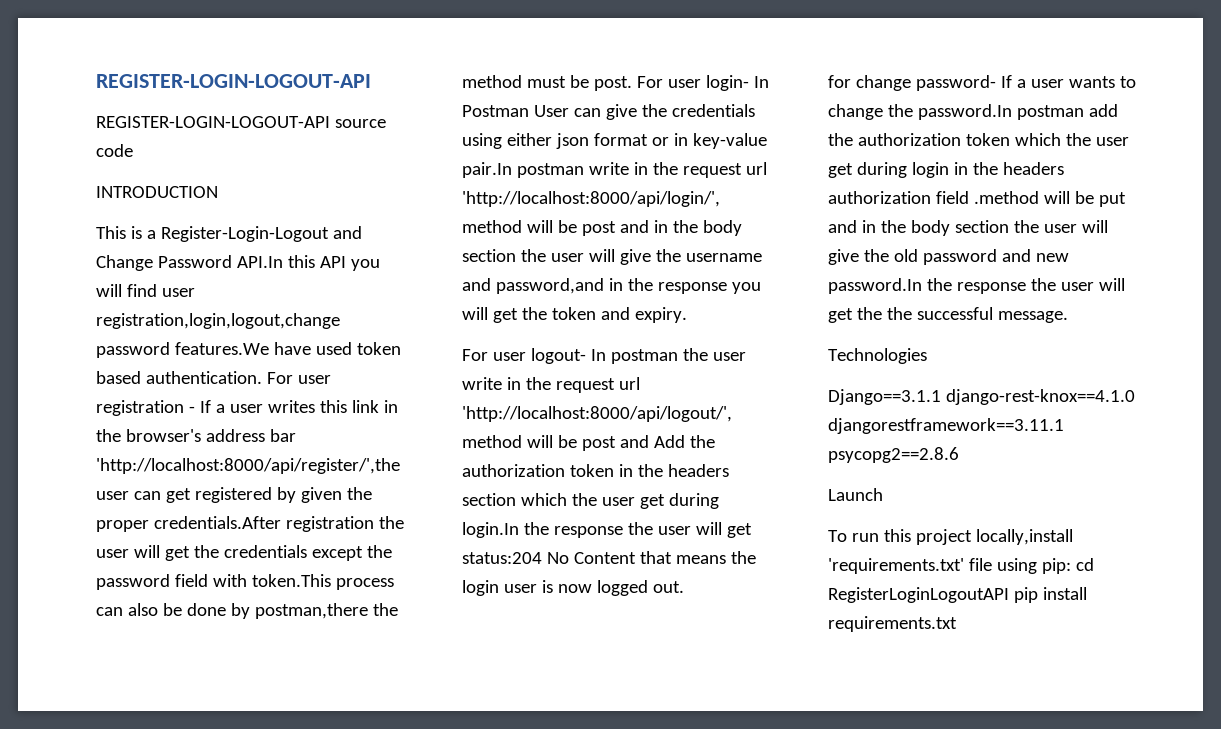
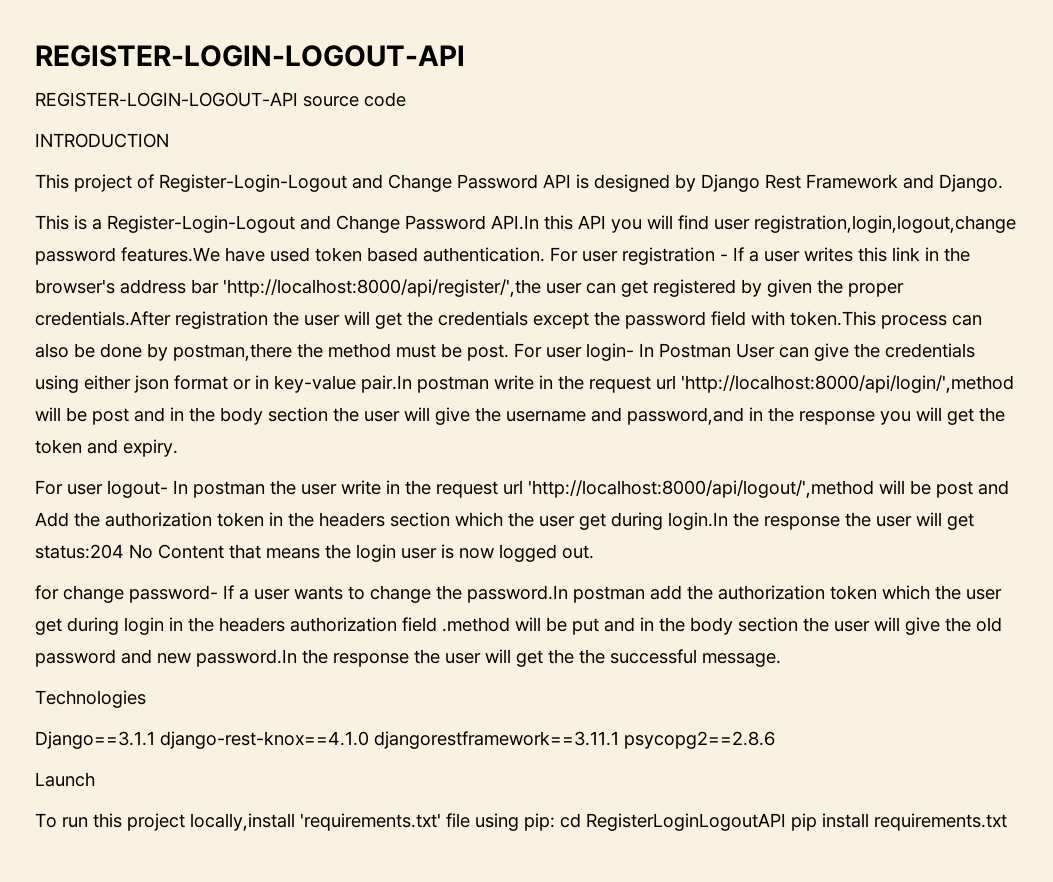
+ This project of Register-Login-Logout and Change Password API is designed by Django Rest Framework and Django.

